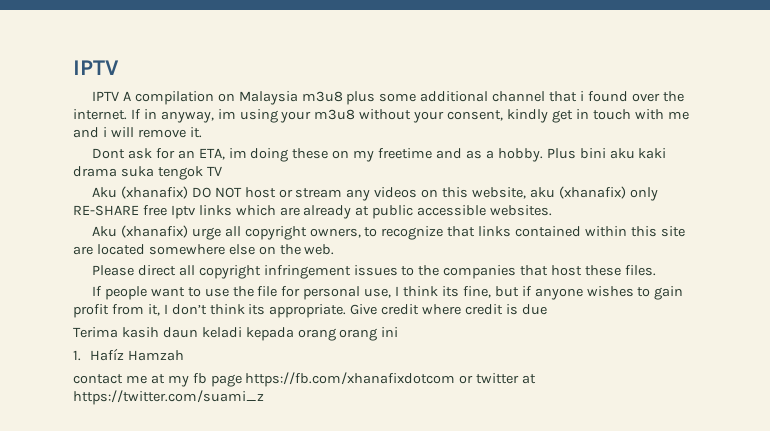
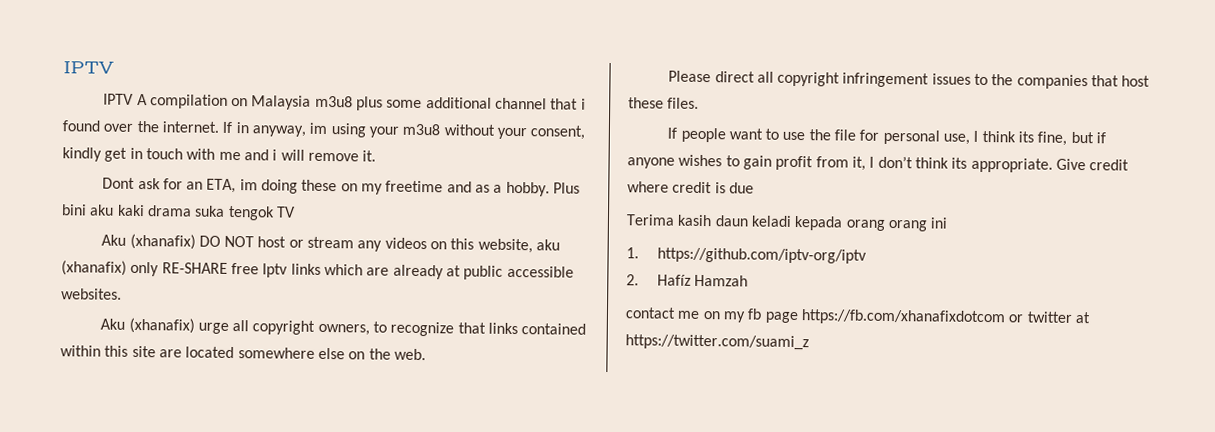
- 1. Hafíz Hamzah
+ 1. https://github.com/iptv-org/iptv
+ 2. Hafíz Hamzah
- contact me at my fb page https://fb.com/xhanafixdotcom or twitter at https://twitter.com/suami_z
+ contact me on my fb page https://fb.com/xhanafixdotcom or twitter at https://twitter.com/suami_z

